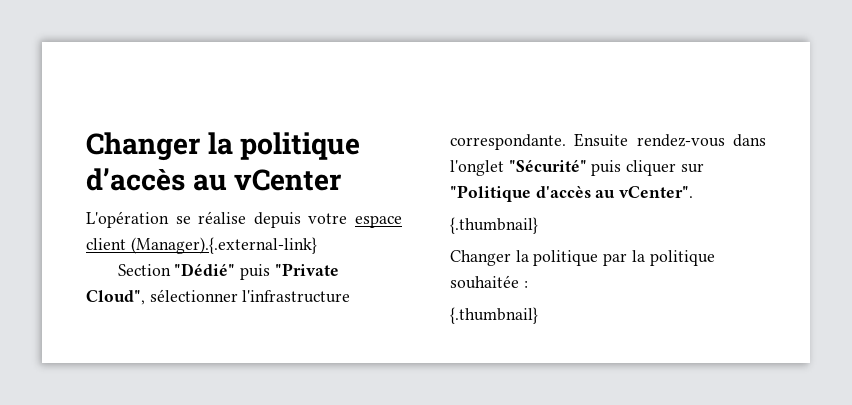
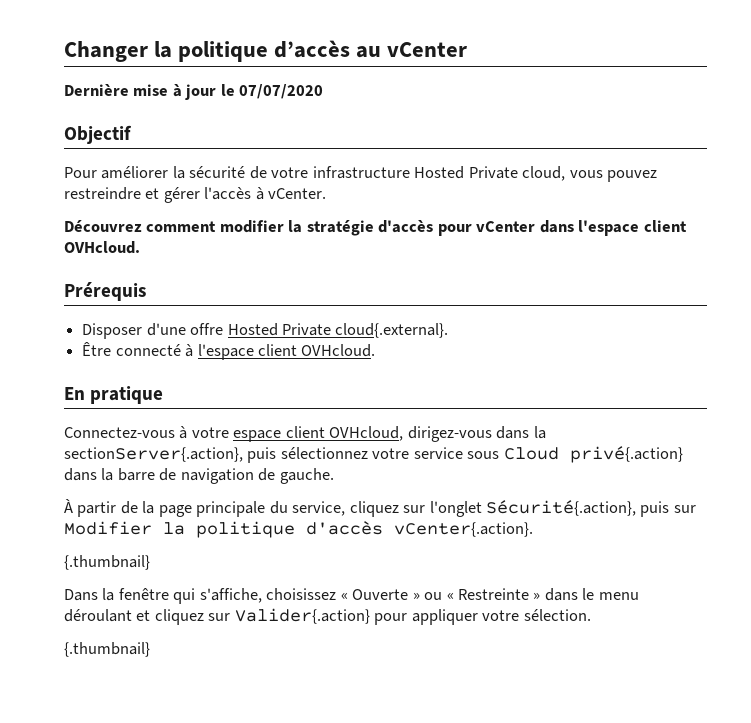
- L'opération se réalise depuis votre espace client (Manager).{.external-link}
- Section "Dédié" puis "Private Cloud", sélectionner l'infrastructure correspondante. Ensuite rendez-vous dans l'onglet "Sécurité" puis cliquer sur "Politique d'accès au vCenter".
+ Dernière mise à jour le 07/07/2020
+ Objectif
+ Pour améliorer la sécurité de votre infrastructure Hosted Private cloud, vous pouvez restreindre et gérer l'accès à vCenter.
+ Découvrez comment modifier la stratégie d'accès pour vCenter dans l'espace client OVHcloud.
+ Prérequis
+ Disposer d'une offre Hosted Private cloud{.external}.
+ Être connecté à l'espace client OVHcloud.
+ En pratique
+ Connectez-vous à votre espace client OVHcloud, dirigez-vous dans la sectionServer{.action}, puis sélectionnez votre service sous Cloud privé{.action} dans la barre de navigation de gauche.
+ À partir de la page principale du service, cliquez sur l'onglet Sécurité{.action}, puis sur Modifier la politique d'accès vCenter{.action}.
  {.thumbnail}
- Changer la politique par la politique souhaitée :
+ Dans la fenêtre qui s'affiche, choisissez « Ouverte » ou « Restreinte » dans le menu déroulant et cliquez sur Valider{.action} pour appliquer votre sélection.

